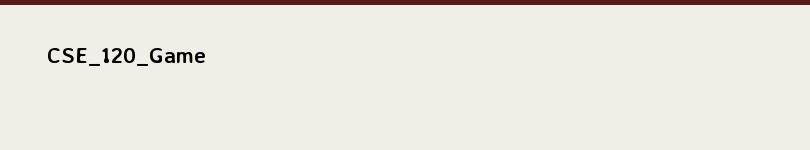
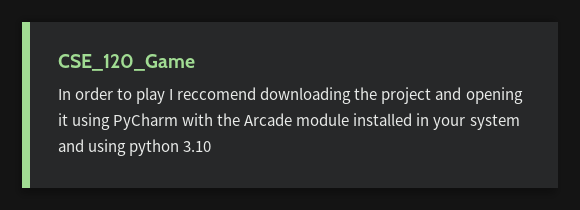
+ In order to play I reccomend downloading the project and opening it using PyCharm with the Arcade module installed in your system and using python 3.10

